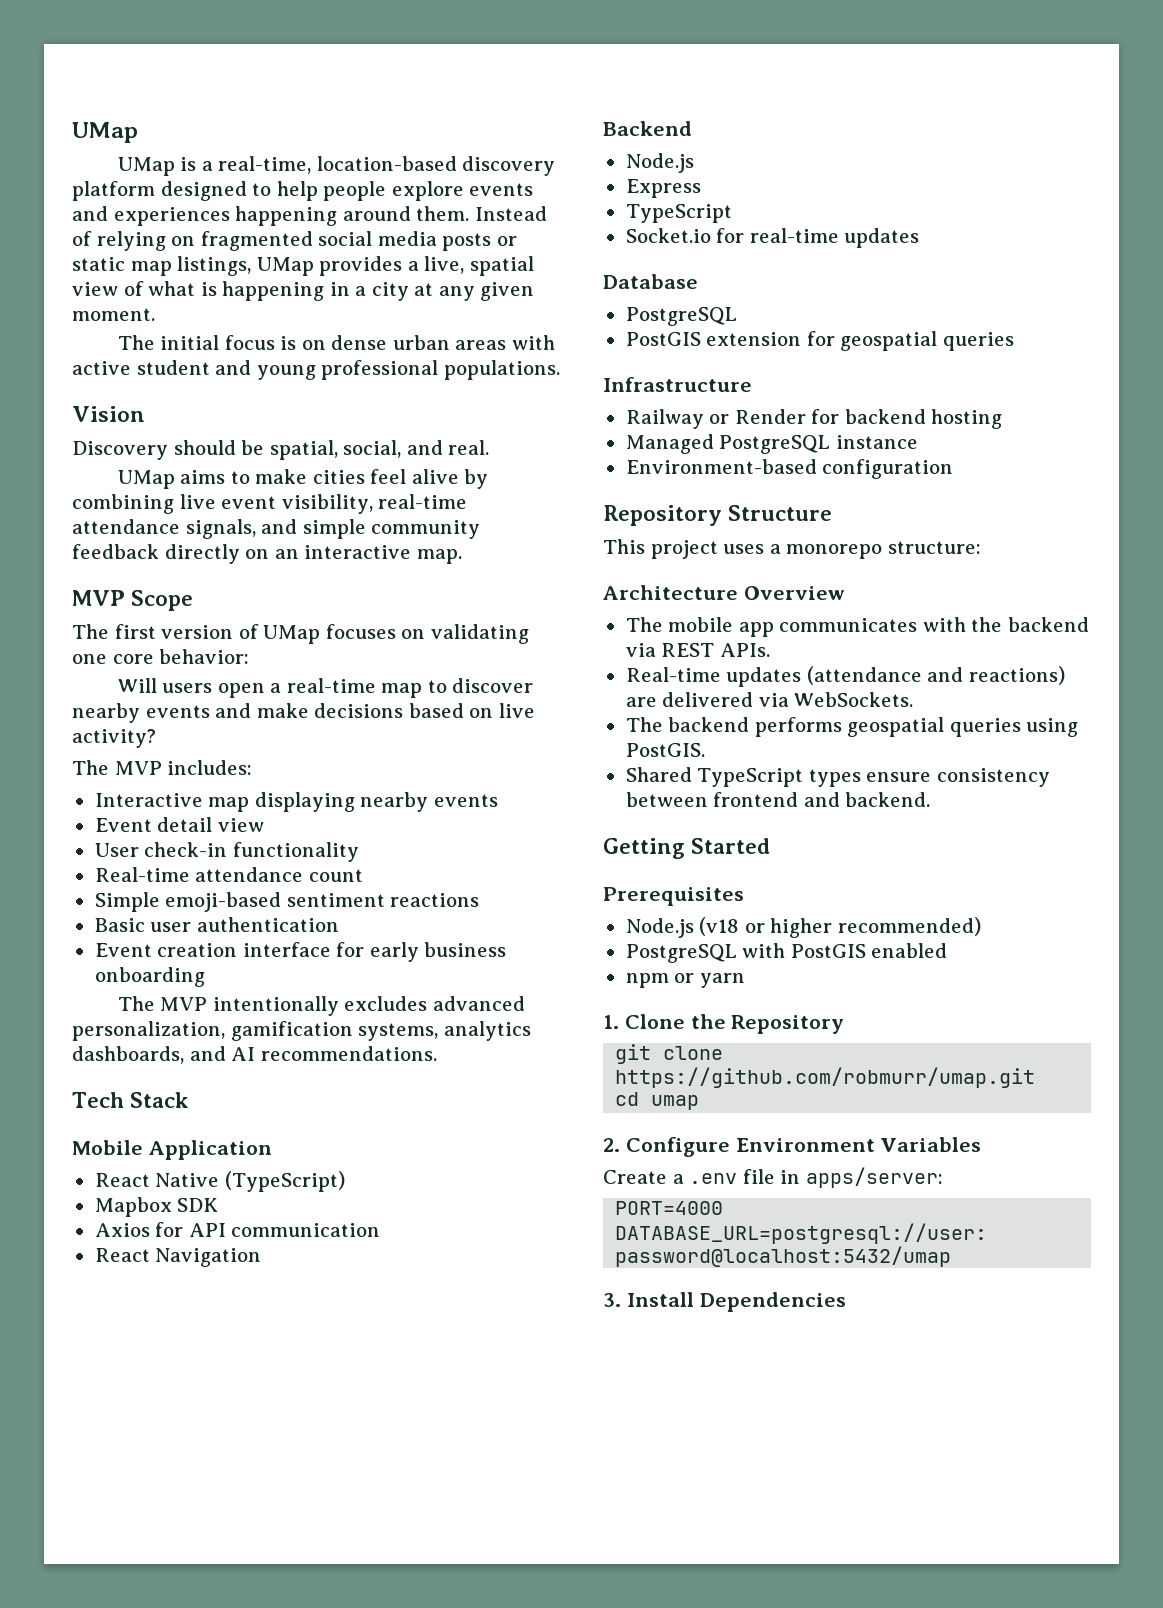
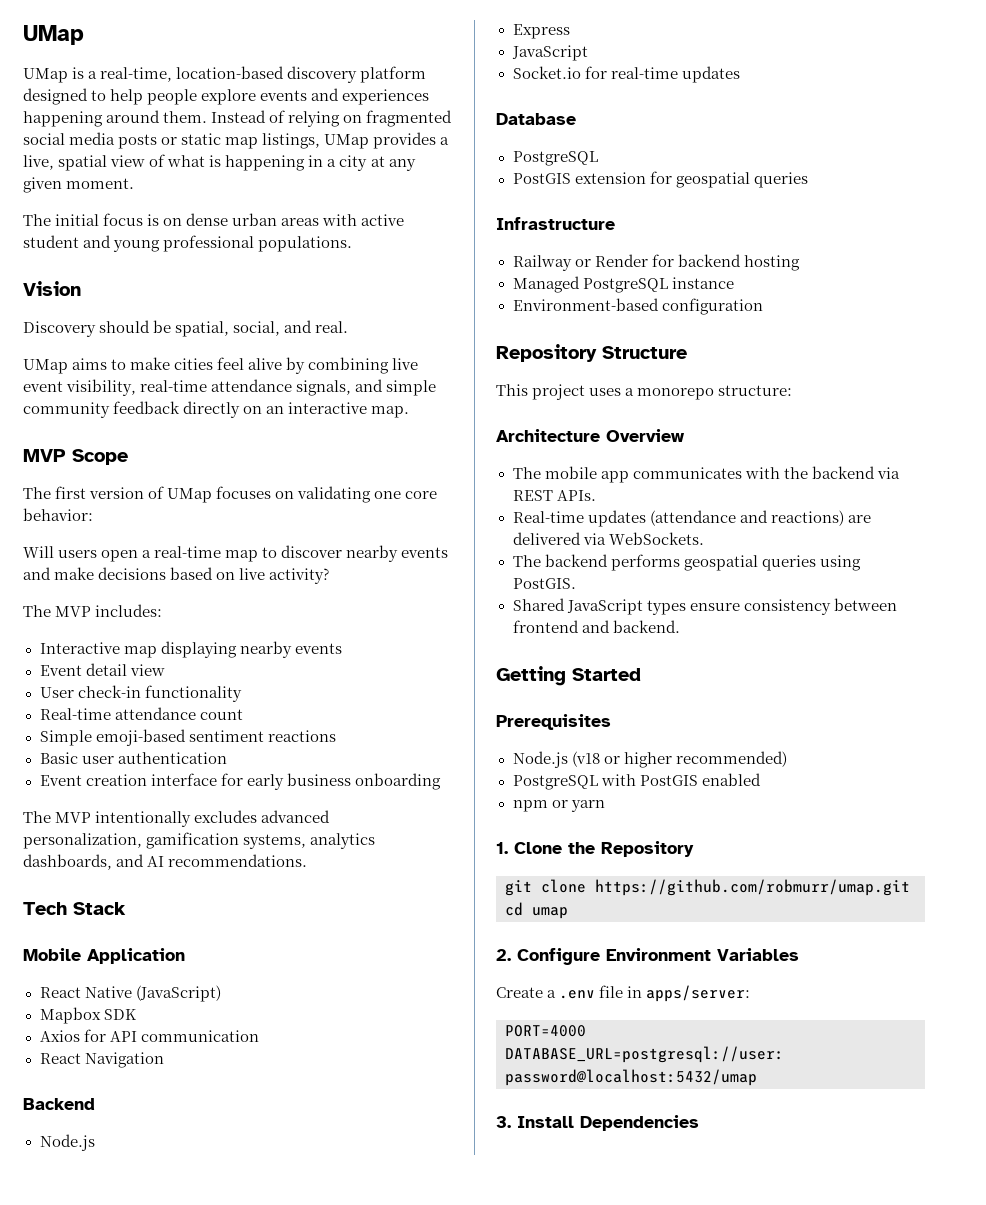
- React Native (TypeScript)
+ React Native (JavaScript)
  Express
- TypeScript
+ JavaScript
- Shared TypeScript types ensure consistency between frontend and backend.
+ Shared JavaScript types ensure consistency between frontend and backend.

